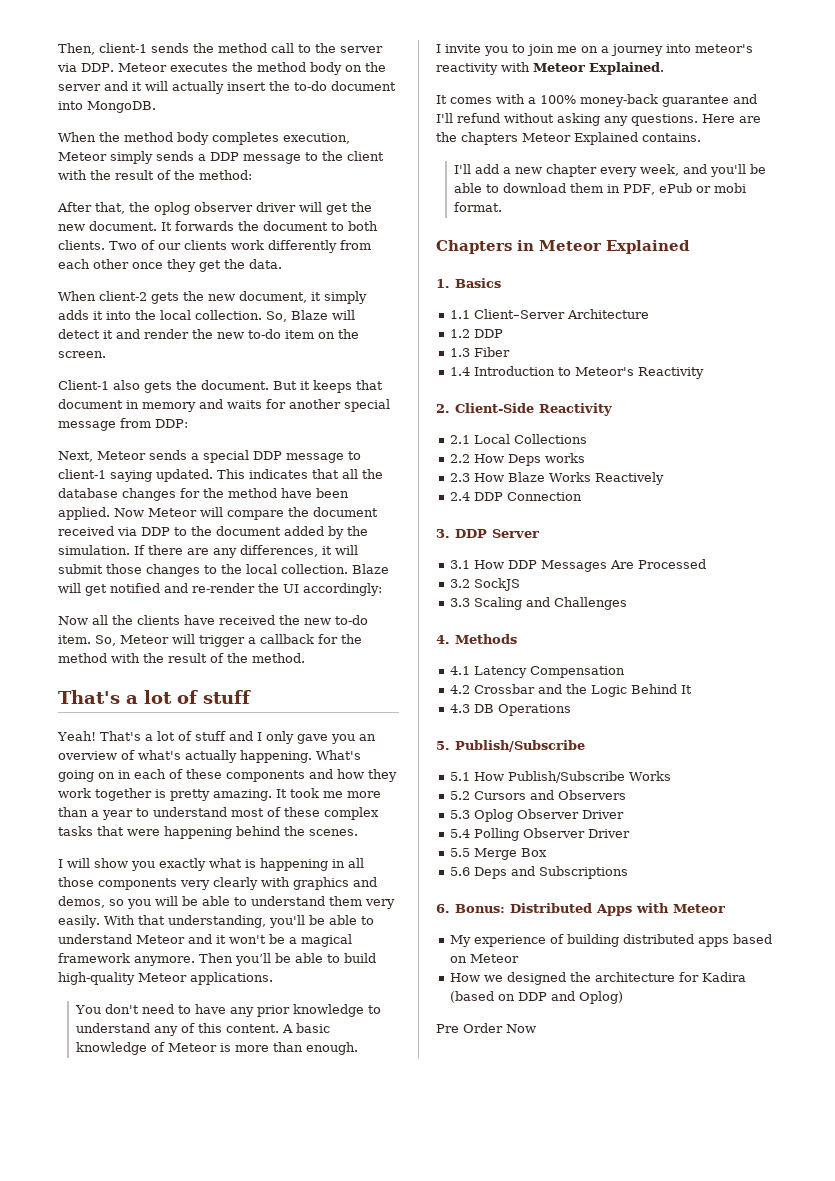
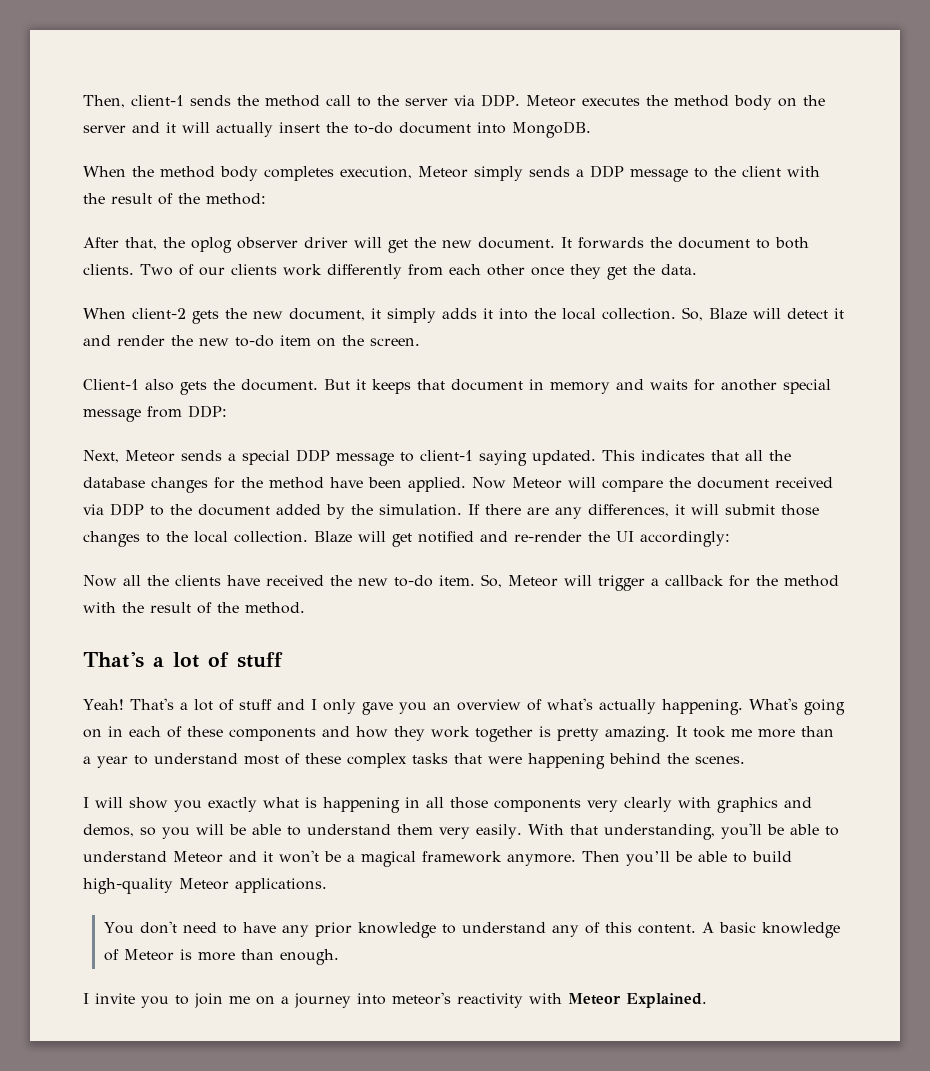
- It comes with a 100% money-back guarantee and I'll refund without asking any questions. Here are the chapters Meteor Explained contains.
- I'll add a new chapter every week, and you'll be able to download them in PDF, ePub or mobi format.
- Chapters in Meteor Explained
- 1. Basics
- 1.1 Client–Server Architecture
- 1.2 DDP
- 1.3 Fiber
- 1.4 Introduction to Meteor's Reactivity
- 2. Client-Side Reactivity
- 2.1 Local Collections
- 2.2 How Deps works
- 2.3 How Blaze Works Reactively
- 2.4 DDP Connection
- 3. DDP Server
- 3.1 How DDP Messages Are Processed
- 3.2 SockJS
- 3.3 Scaling and Challenges
- 4. Methods
- 4.1 Latency Compensation
- 4.2 Crossbar and the Logic Behind It
- 4.3 DB Operations
- 5. Publish/Subscribe
- 5.1 How Publish/Subscribe Works
- 5.2 Cursors and Observers
- 5.3 Oplog Observer Driver
- 5.4 Polling Observer Driver
- 5.5 Merge Box
- 5.6 Deps and Subscriptions
- 6. Bonus: Distributed Apps with Meteor
- My experience of building distributed apps based on Meteor
- How we designed the architecture for Kadira (based on DDP and Oplog)
- Pre Order Now

